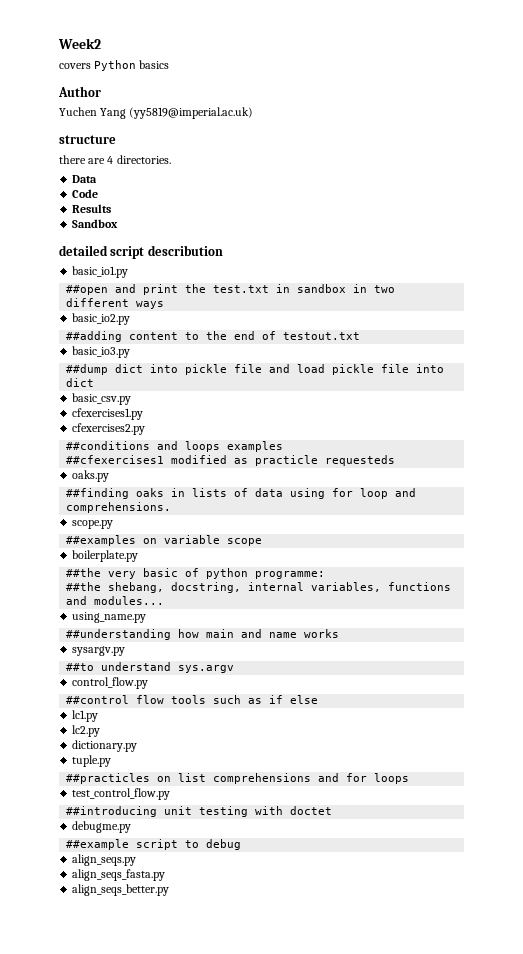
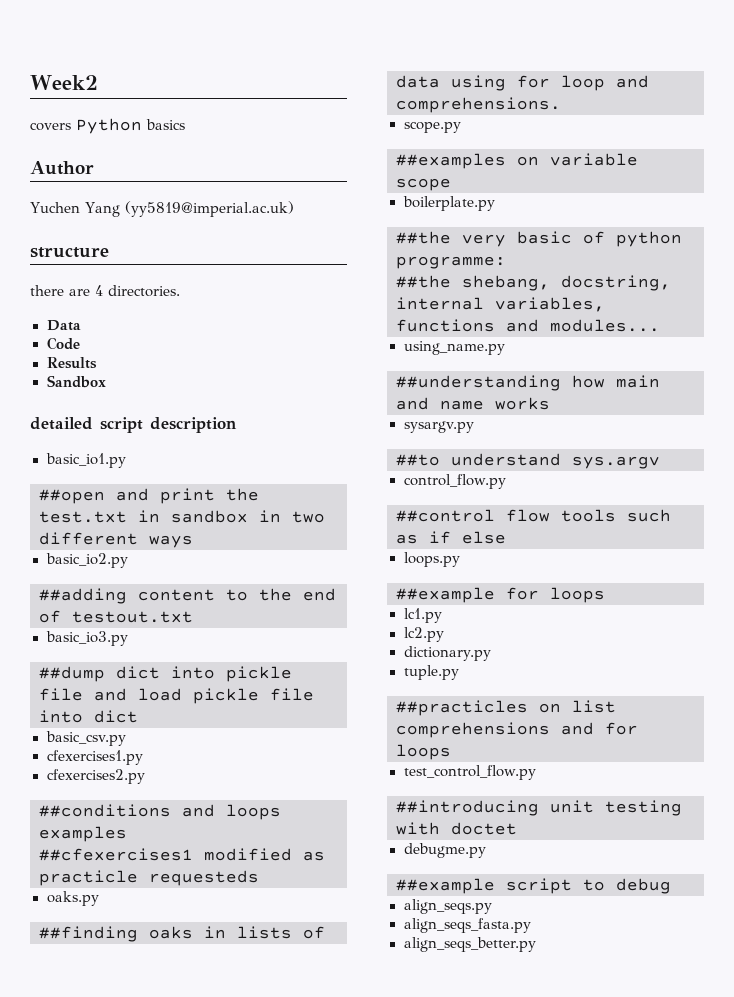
- detailed script describution
+ detailed script description
+ loops.py
+ ##example for loops

